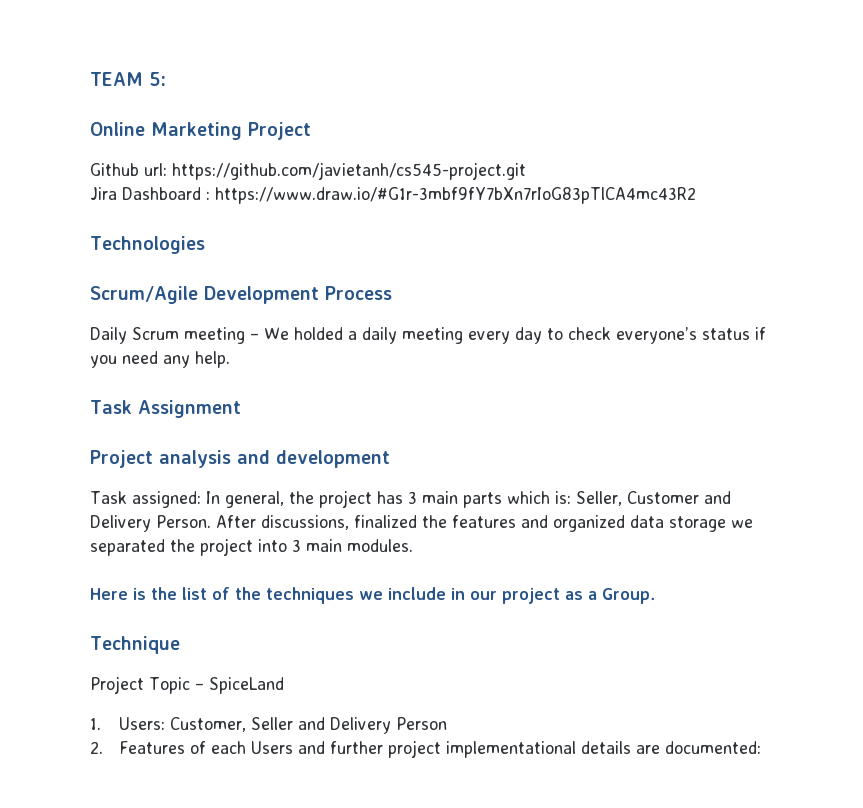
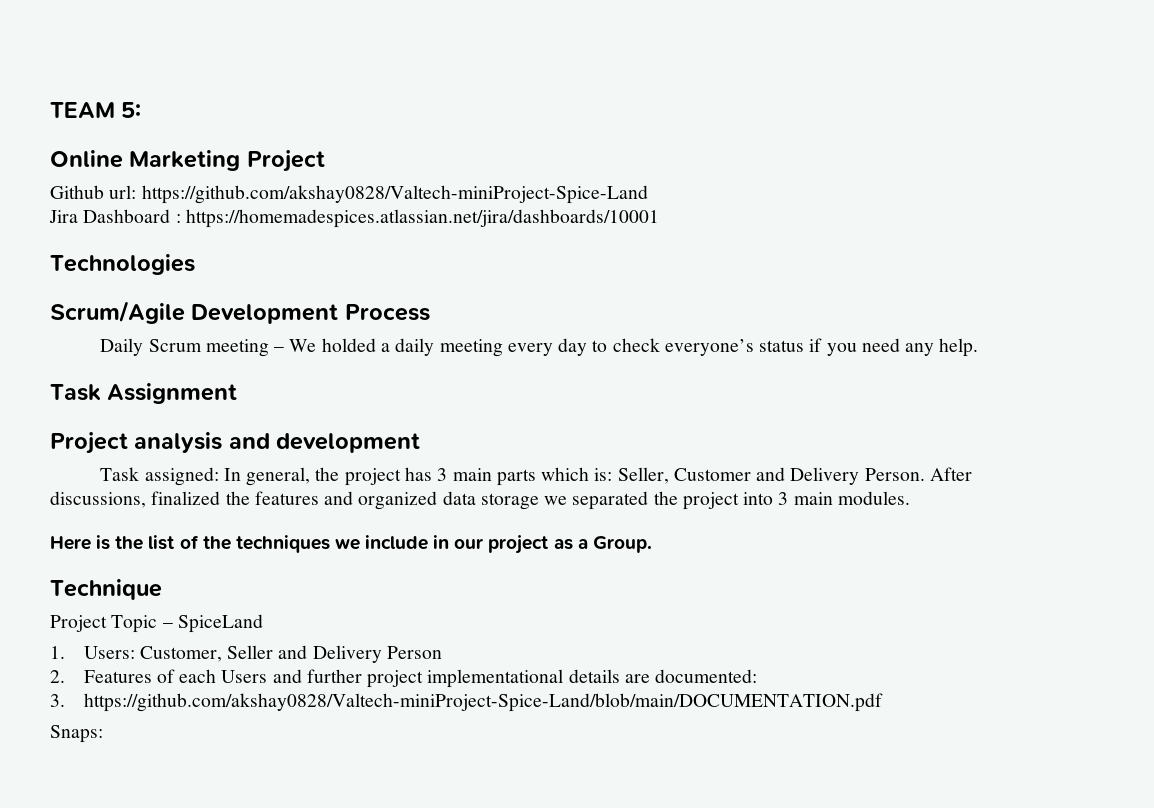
- Github url: https://github.com/javietanh/cs545-project.git
+ Github url: https://github.com/akshay0828/Valtech-miniProject-Spice-Land
- Jira Dashboard : https://www.draw.io/#G1r-3mbf9fY7bXn7rIoG83pTlCA4mc43R2
+ Jira Dashboard : https://homemadespices.atlassian.net/jira/dashboards/10001
+ 3. https://github.com/akshay0828/Valtech-miniProject-Spice-Land/blob/main/DOCUMENTATION.pdf
+ Snaps:

